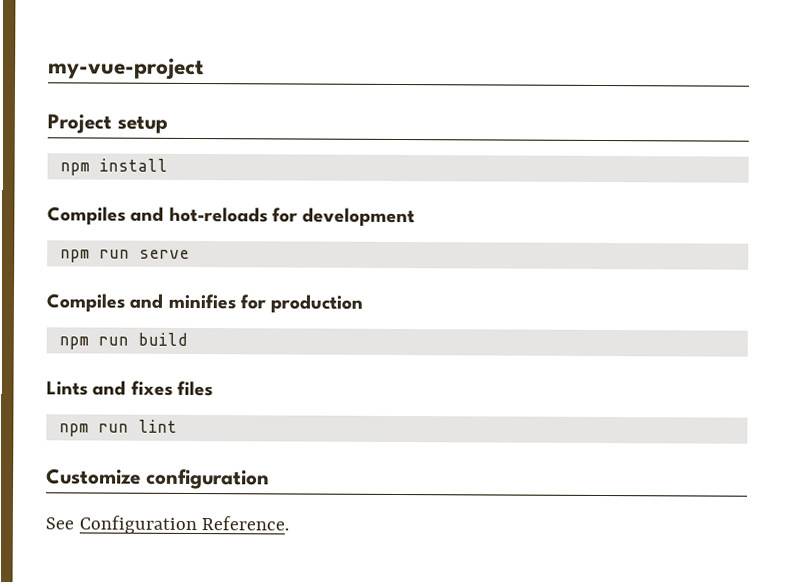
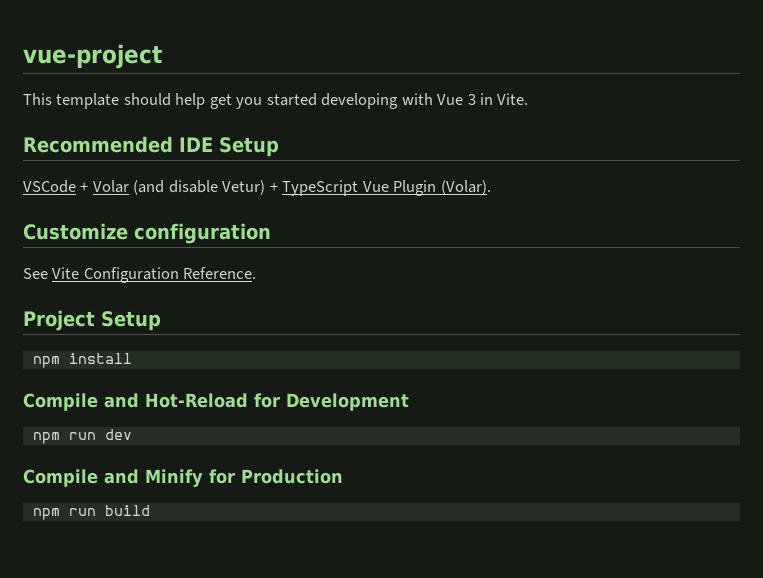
- my-vue-project
- Project setup
- npm install
- Compiles and hot-reloads for development
- npm run serve
- Compiles and minifies for production
- npm run build
- Lints and fixes files
- npm run lint
+ vue-project
+ This template should help get you started developing with Vue 3 in Vite.
+ Recommended IDE Setup
+ VSCode + Volar (and disable Vetur) + TypeScript Vue Plugin (Volar).
- See Configuration Reference.
+ See Vite Configuration Reference.
+ Project Setup
+ npm install
+ Compile and Hot-Reload for Development
+ npm run dev
+ Compile and Minify for Production
+ npm run build

